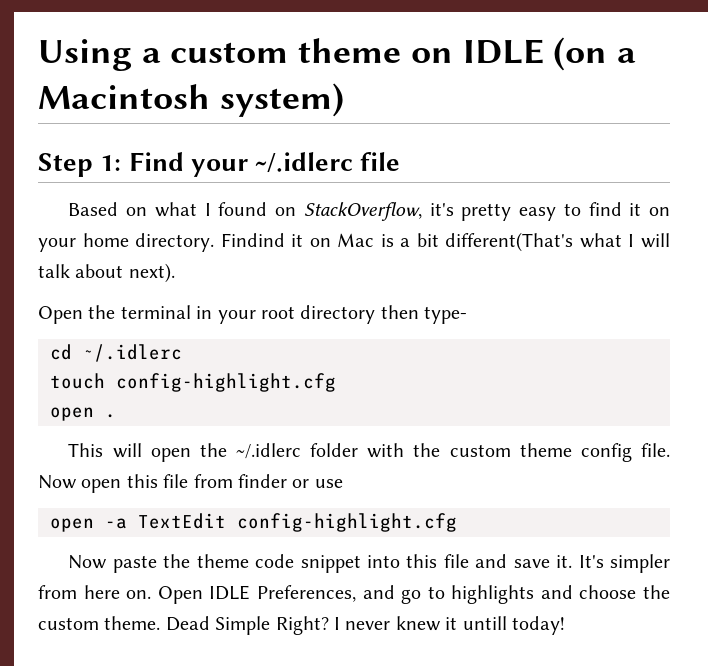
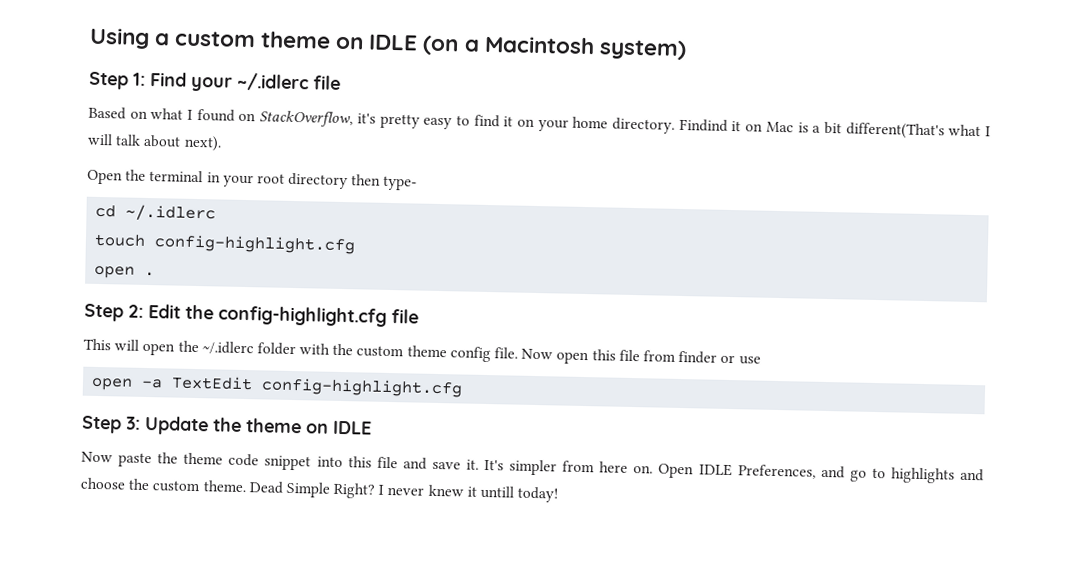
+ Step 2: Edit the config-highlight.cfg file
+ Step 3: Update the theme on IDLE

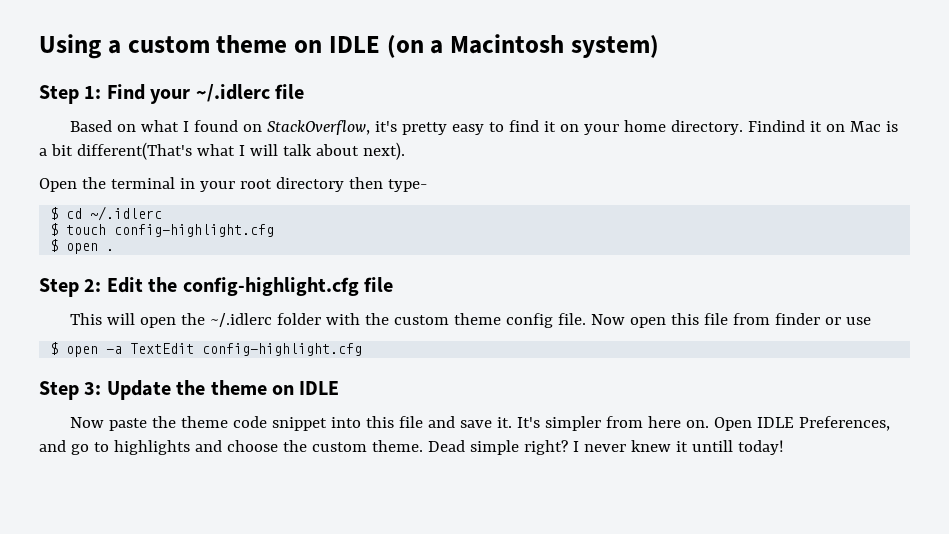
- cd ~/.idlerc
+ $ cd ~/.idlerc
- touch config-highlight.cfg
+ $ touch config-highlight.cfg
- open .
+ $ open .
- open -a TextEdit config-highlight.cfg
+ $ open -a TextEdit config-highlight.cfg
- Dead Simple Right?
+ Dead simple right?

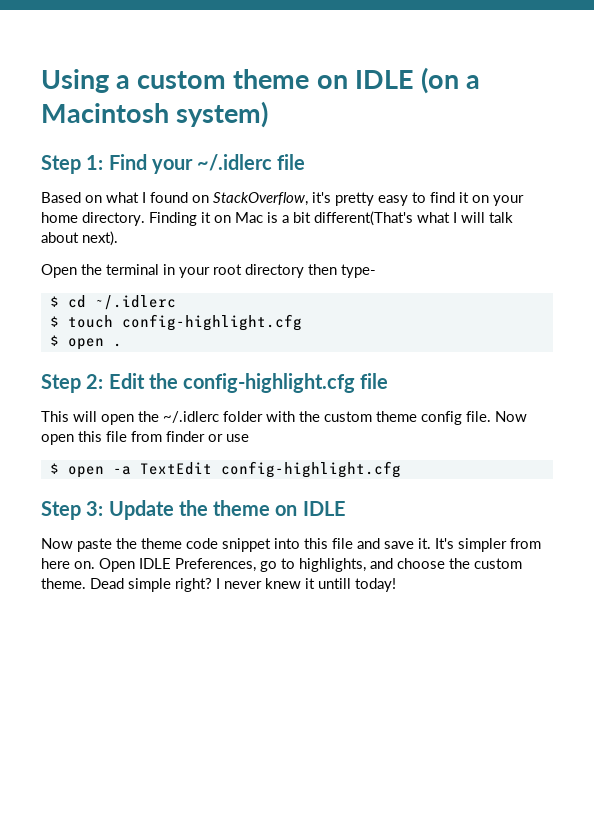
- Findind it on Mac is a bit different(That's what I will talk about next).
+ Finding it on Mac is a bit different(That's what I will talk about next).
- Open IDLE Preferences, and go to highlights and choose the custom theme.
+ Open IDLE Preferences, go to highlights, and choose the custom theme.

